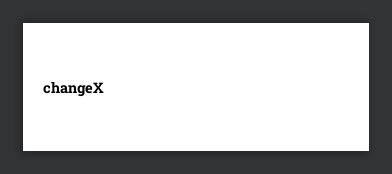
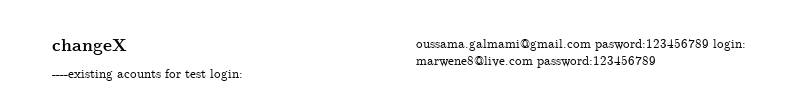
+ ----existing acounts for test login: oussama.galmami@gmail.com pasword:123456789 login: marwene8@live.com password:123456789

